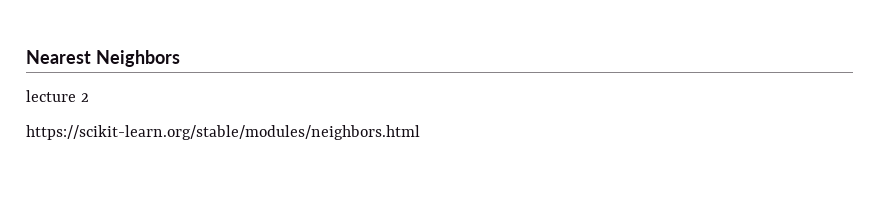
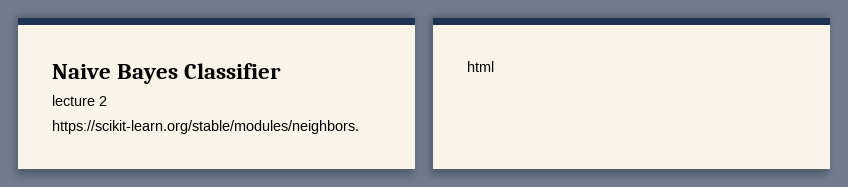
- Nearest Neighbors
+ Naive Bayes Classifier

